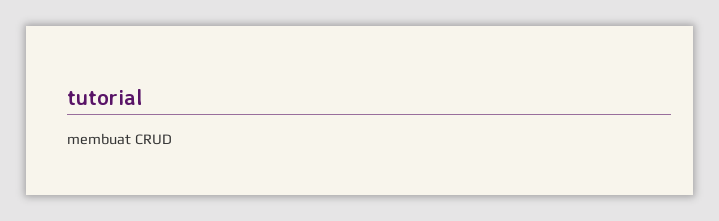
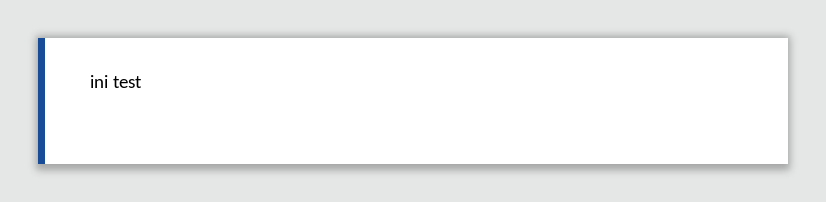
- tutorial
- membuat CRUD
+ ini test

